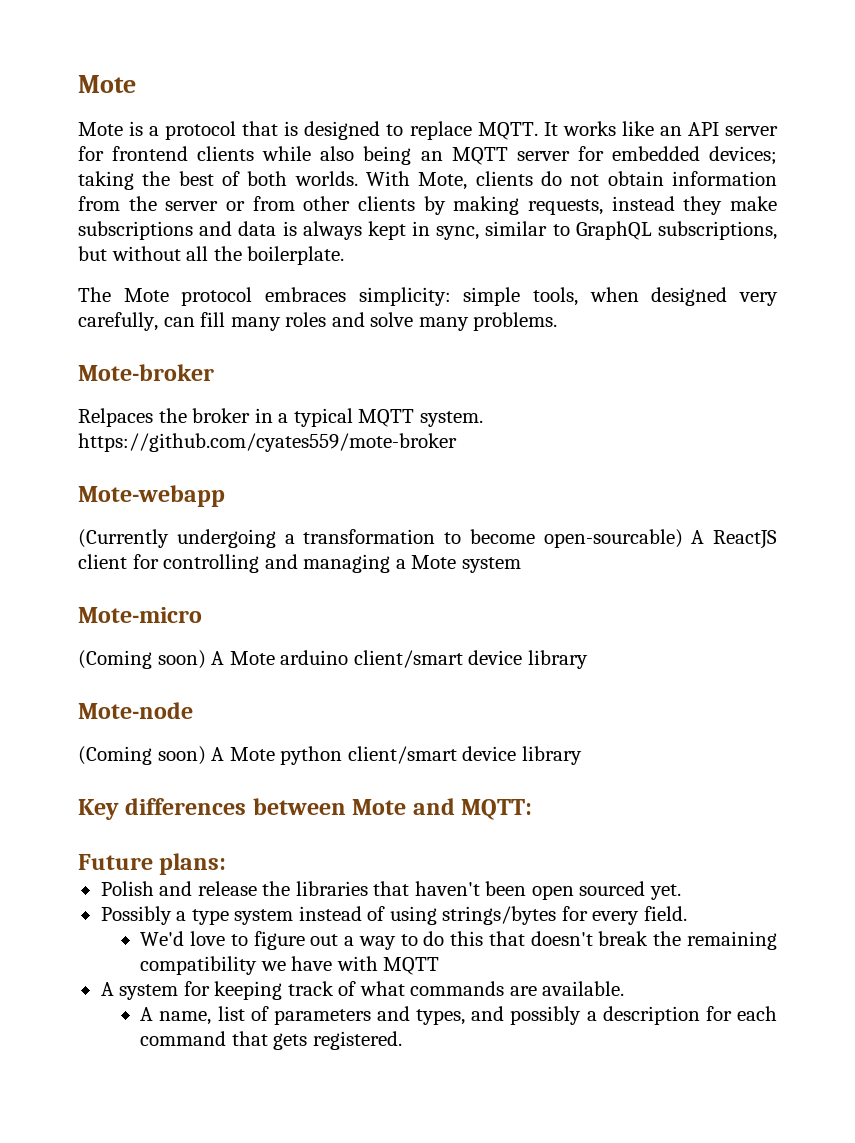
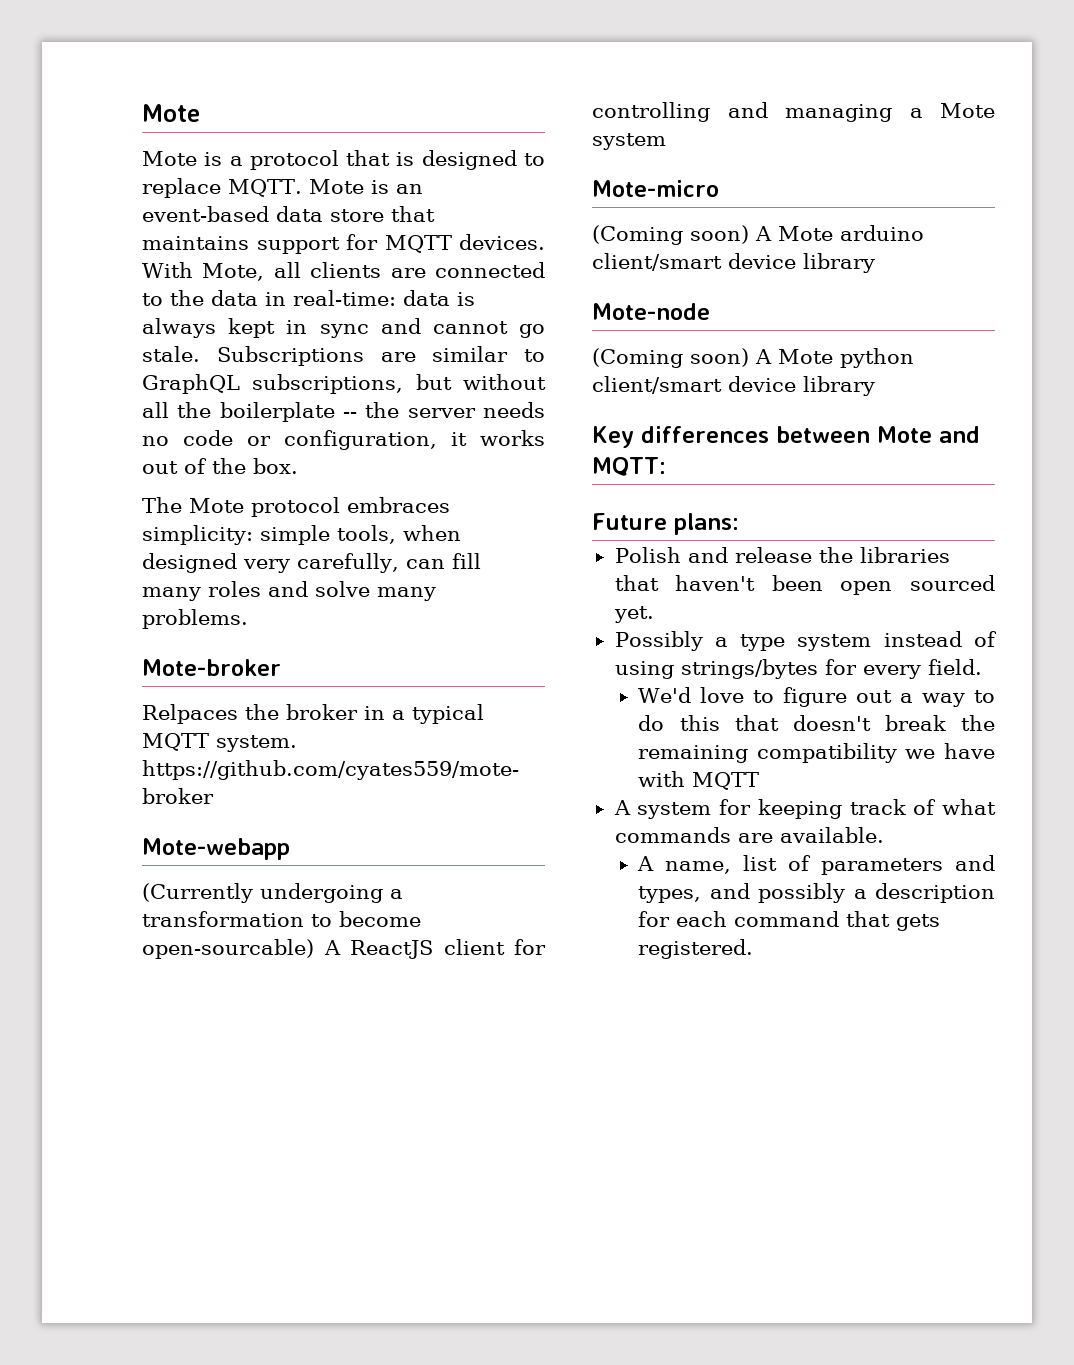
- It works like an API server for frontend clients while also being an MQTT server for embedded devices; taking the best of both worlds. With Mote, clients do not obtain information from the server or from other clients by making requests, instead they make subscriptions and data is always kept in sync, similar to GraphQL subscriptions, but without all the boilerplate.
+ Mote is an event-based data store that maintains support for MQTT devices. With Mote, all clients are connected to the data in real-time: data is always kept in sync and cannot go stale. Subscriptions are similar to GraphQL subscriptions, but without all the boilerplate -- the server needs no code or configuration, it works out of the box.

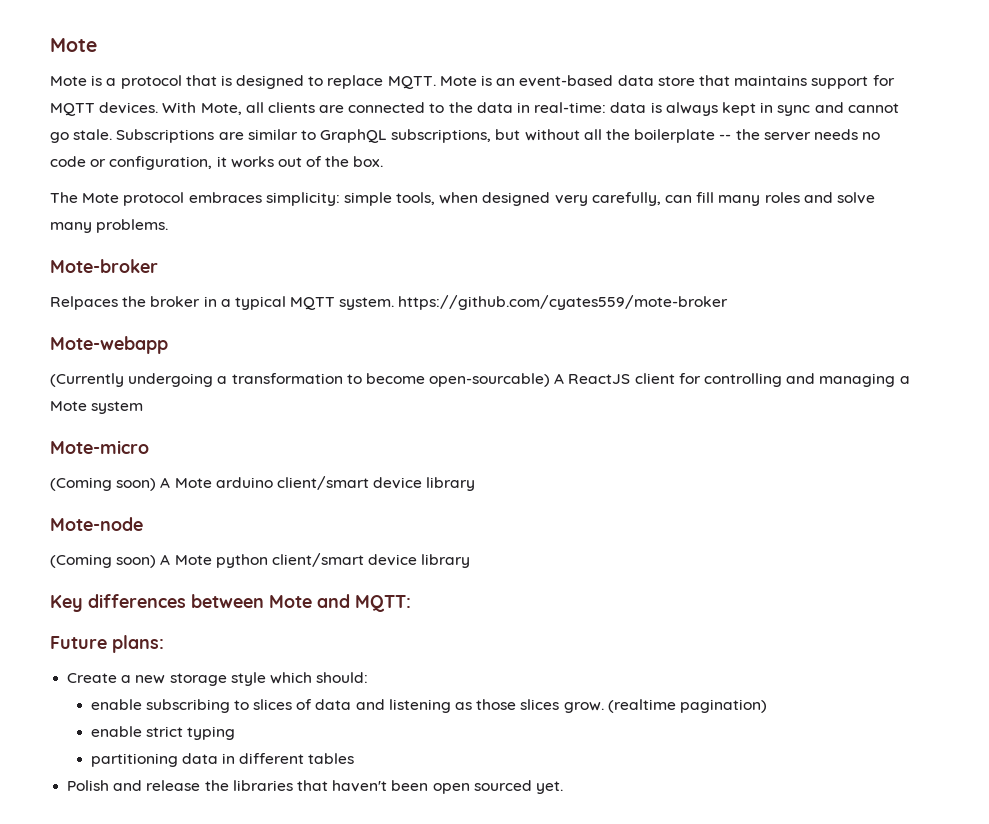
+ Create a new storage style which should:
+ enable subscribing to slices of data and listening as those slices grow. (realtime pagination)
+ enable strict typing
+ partitioning data in different tables
- Possibly a type system instead of using strings/bytes for every field.
- We'd love to figure out a way to do this that doesn't break the remaining compatibility we have with MQTT
- A system for keeping track of what commands are available.
- A name, list of parameters and types, and possibly a description for each command that gets registered.

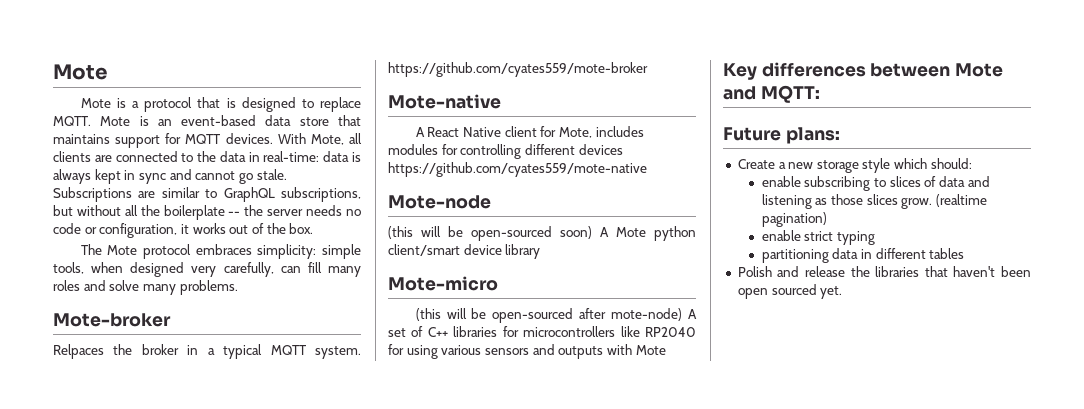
- Mote-webapp
- (Currently undergoing a transformation to become open-sourcable) A ReactJS client for controlling and managing a Mote system
- Mote-micro
- (Coming soon) A Mote arduino client/smart device library
+ Mote-native
+ A React Native client for Mote, includes modules for controlling different devices https://github.com/cyates559/mote-native
  Mote-node
- (Coming soon) A Mote python client/smart device library
+ (this will be open-sourced soon) A Mote python client/smart device library
+ Mote-micro
+ (this will be open-sourced after mote-node) A set of C++ libraries for microcontrollers like RP2040 for using various sensors and outputs with Mote

